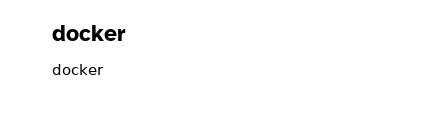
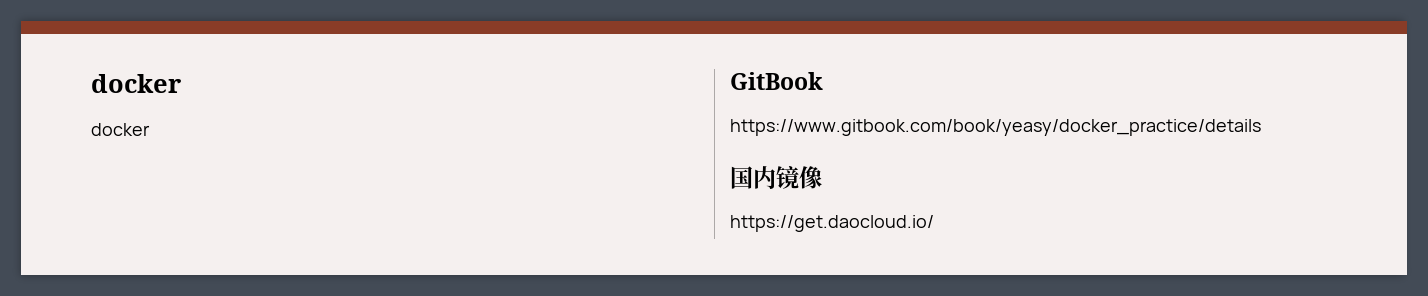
+ GitBook
+ https://www.gitbook.com/book/yeasy/docker_practice/details
+ 国内镜像
+ https://get.daocloud.io/

